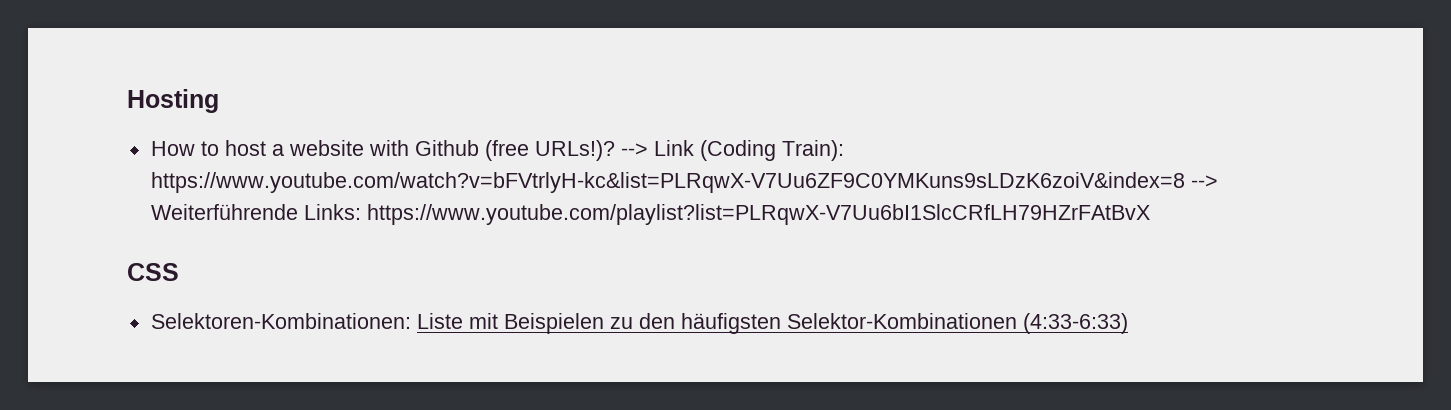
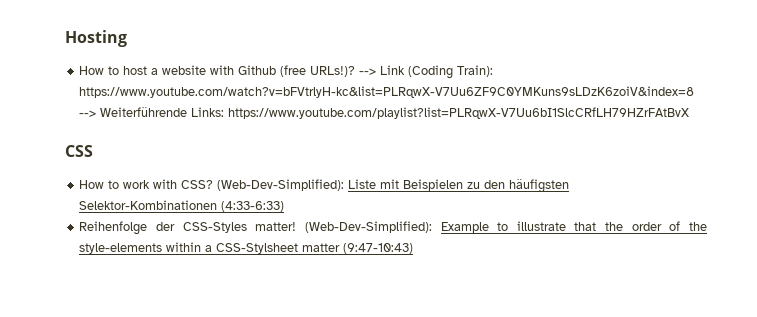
- Selektoren-Kombinationen: Liste mit Beispielen zu den häufigsten Selektor-Kombinationen (4:33-6:33)
+ How to work with CSS? (Web-Dev-Simplified): Liste mit Beispielen zu den häufigsten Selektor-Kombinationen (4:33-6:33)
+ Reihenfolge der CSS-Styles matter! (Web-Dev-Simplified): Example to illustrate that the order of the style-elements within a CSS-Stylsheet matter (9:47-10:43)

